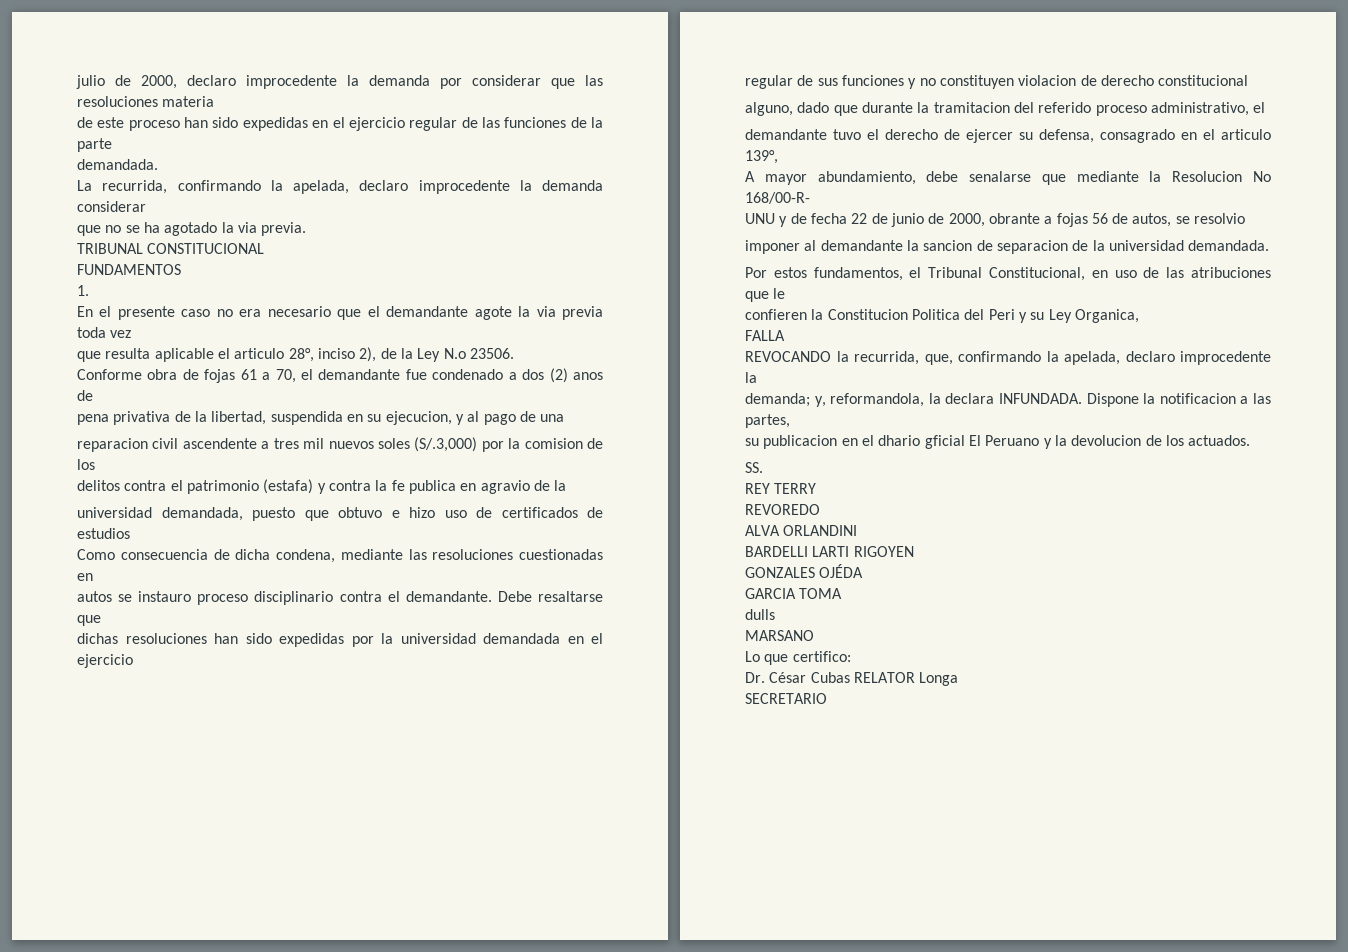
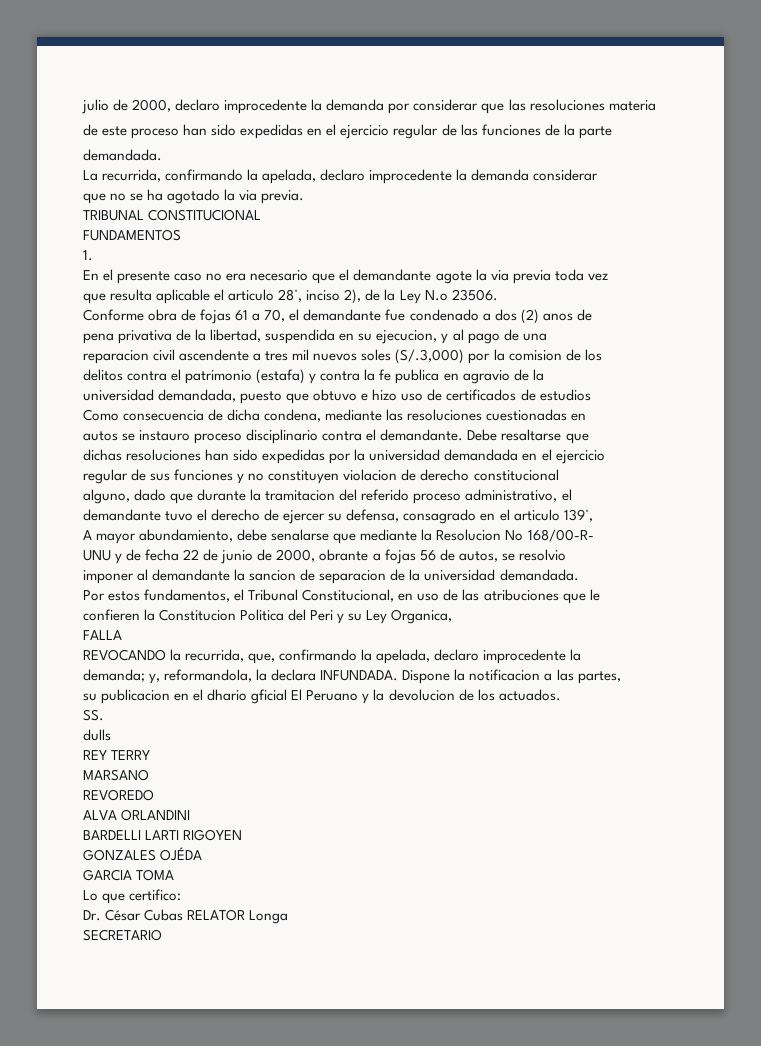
+ dulls
+ MARSANO
- dulls
- MARSANO

